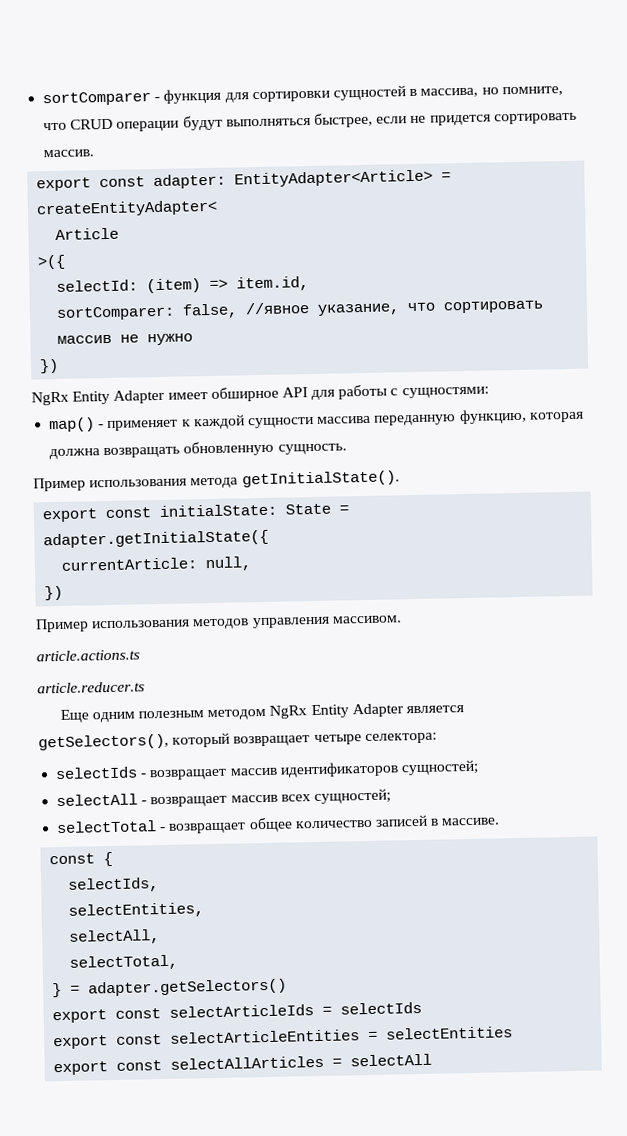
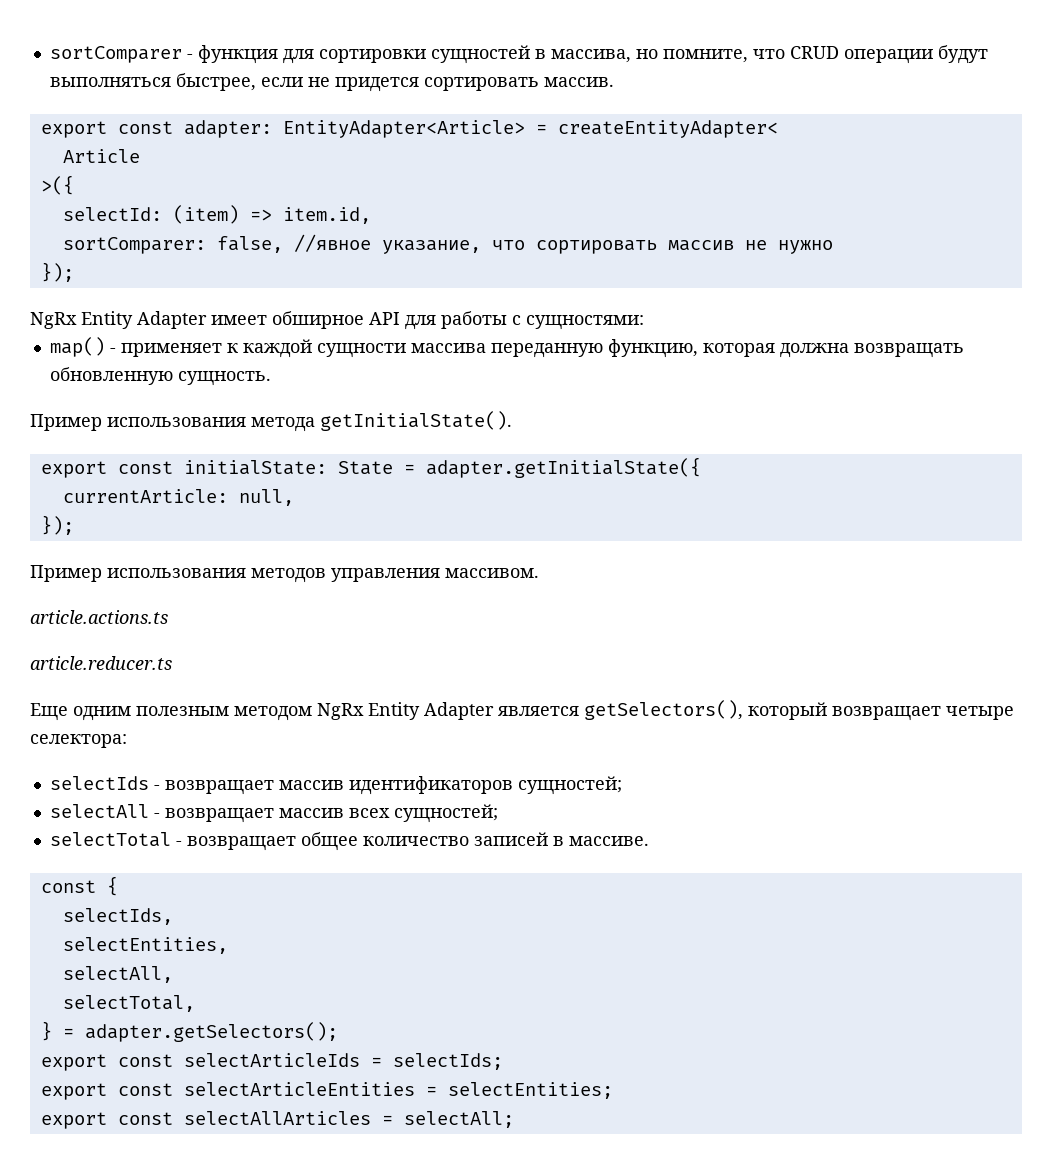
  sortComparer: false, //явное указание, что сортировать массив не нужно
- })
+ });
  currentArticle: null,
- })
+ });
- } = adapter.getSelectors()
+ } = adapter.getSelectors();
- export const selectArticleIds = selectIds
+ export const selectArticleIds = selectIds;
- export const selectArticleEntities = selectEntities
+ export const selectArticleEntities = selectEntities;
- export const selectAllArticles = selectAll
+ export const selectAllArticles = selectAll;

